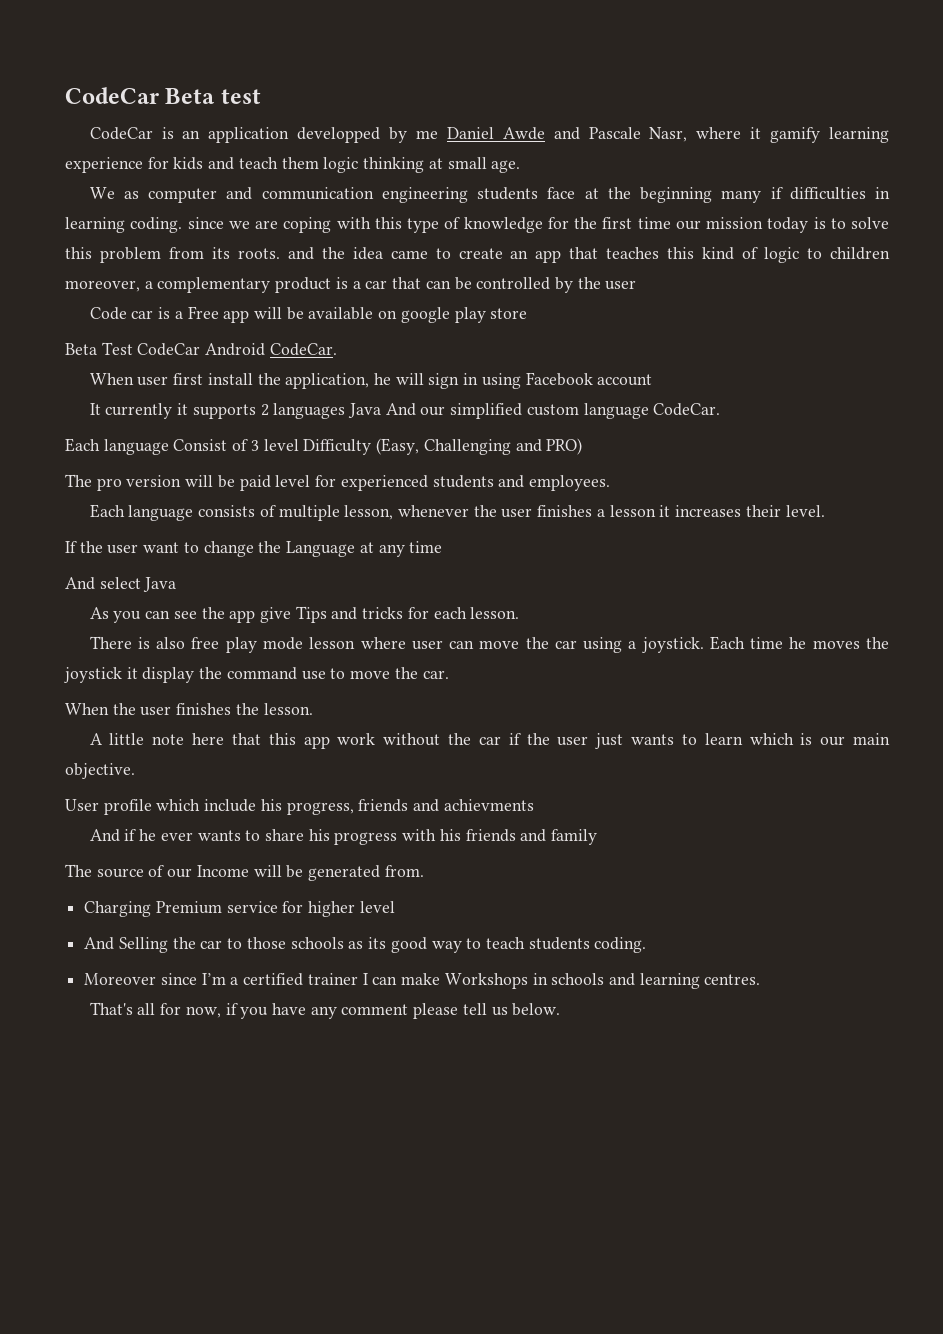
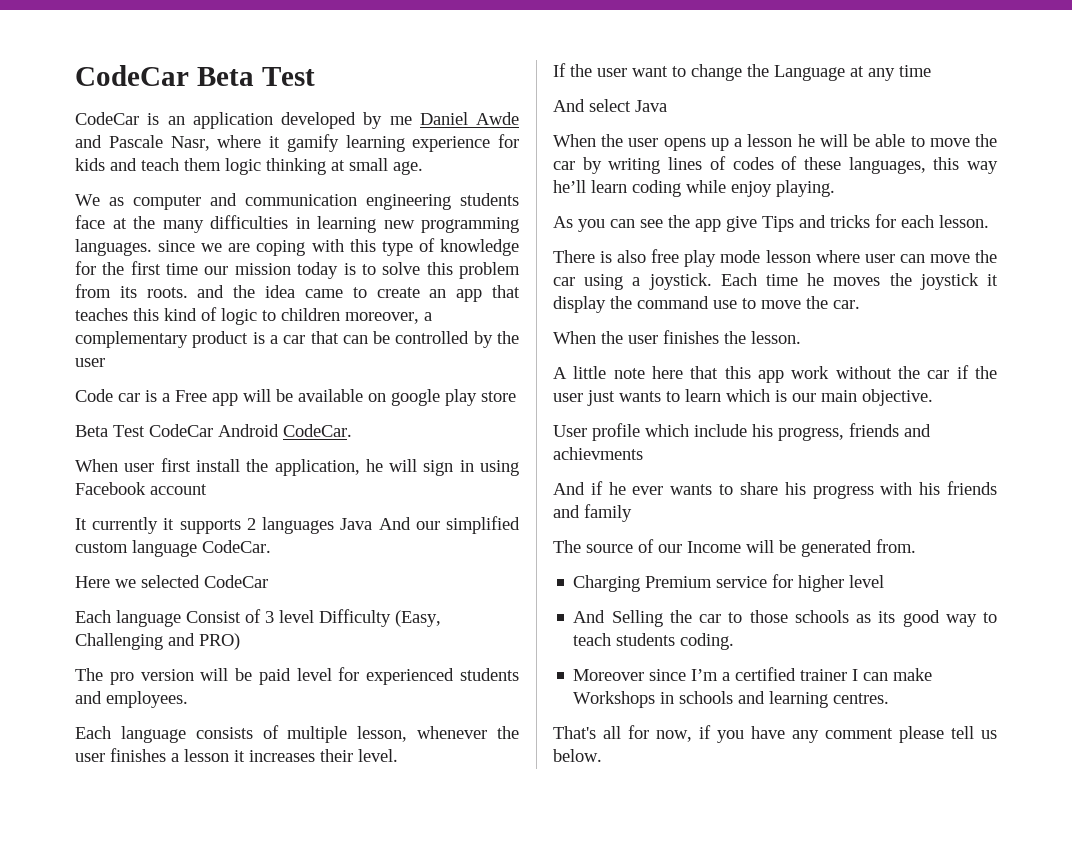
- CodeCar Beta test
+ CodeCar Beta Test
- CodeCar is an application developped by me Daniel Awde and Pascale Nasr, where it gamify learning experience for kids and teach them logic thinking at small age.
+ CodeCar is an application developed by me Daniel Awde and Pascale Nasr, where it gamify learning experience for kids and teach them logic thinking at small age.
- We as computer and communication engineering students face at the beginning many if difficulties in learning coding. since we are coping with this type of knowledge for the first time our mission today is to solve this problem from its roots. and the idea came to create an app that teaches this kind of logic to children moreover, a complementary product is a car that can be controlled by the user
+ We as computer and communication engineering students face at the many difficulties in learning new programming languages. since we are coping with this type of knowledge for the first time our mission today is to solve this problem from its roots. and the idea came to create an app that teaches this kind of logic to children moreover, a complementary product is a car that can be controlled by the user
+ Here we selected CodeCar
+ When the user opens up a lesson he will be able to move the car by writing lines of codes of these languages, this way he’ll learn coding while enjoy playing.

